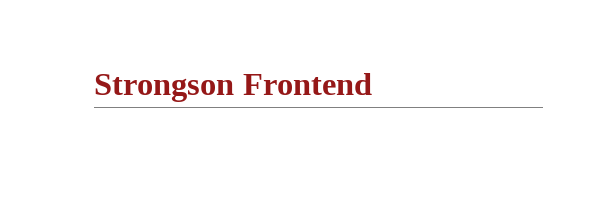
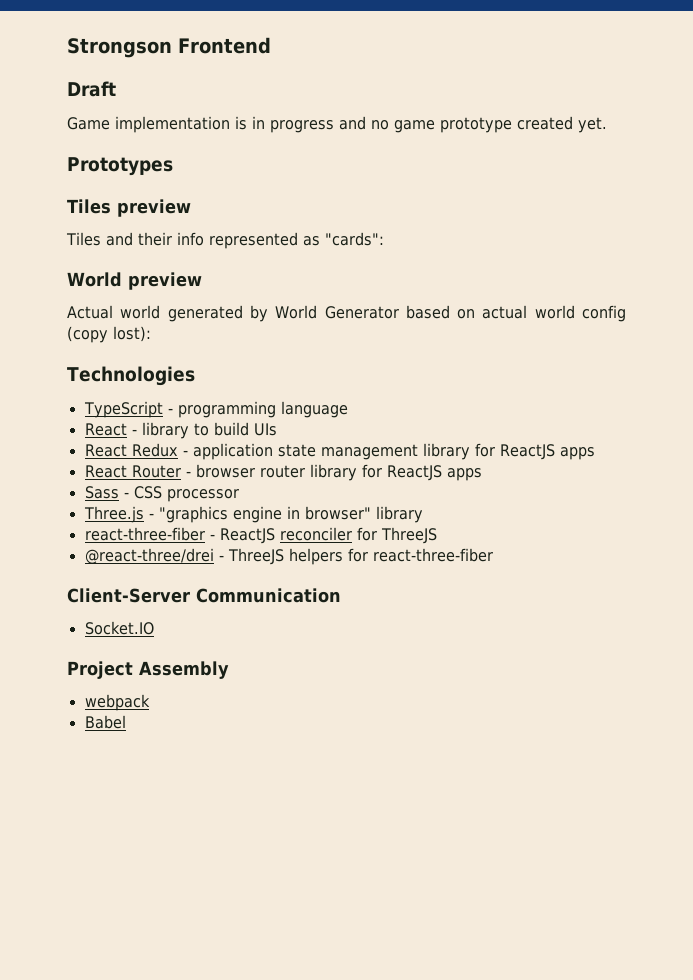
+ Draft
+ Game implementation is in progress and no game prototype created yet.
+ Prototypes
+ Tiles preview
+ Tiles and their info represented as "cards":
+ World preview
+ Actual world generated by World Generator based on actual world config (copy lost):
+ Technologies
+ TypeScript - programming language
+ React - library to build UIs
+ React Redux - application state management library for ReactJS apps
+ React Router - browser router library for ReactJS apps
+ Sass - CSS processor
+ Three.js - "graphics engine in browser" library
+ react-three-fiber - ReactJS reconciler for ThreeJS
+ @react-three/drei - ThreeJS helpers for react-three-fiber
+ Client-Server Communication
+ Socket.IO
+ Project Assembly
+ webpack
+ Babel

